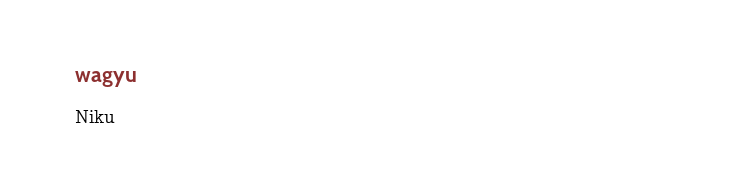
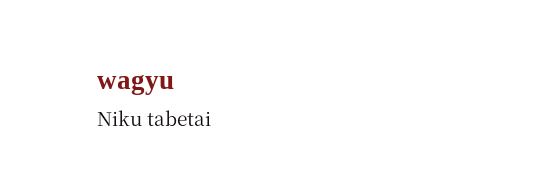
- Niku
+ Niku tabetai

